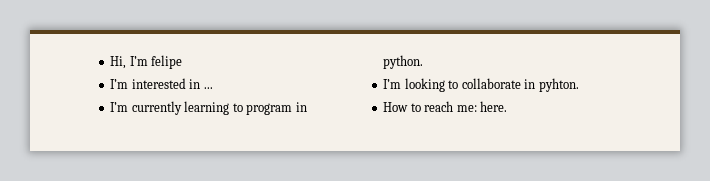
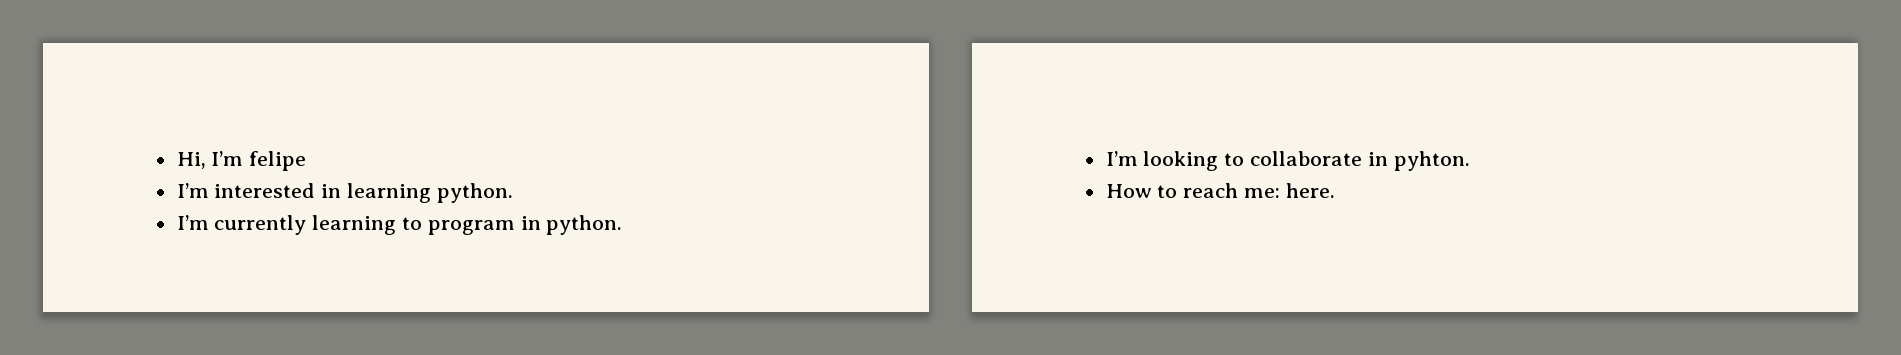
- I’m interested in ...
+ I’m interested in learning python.

